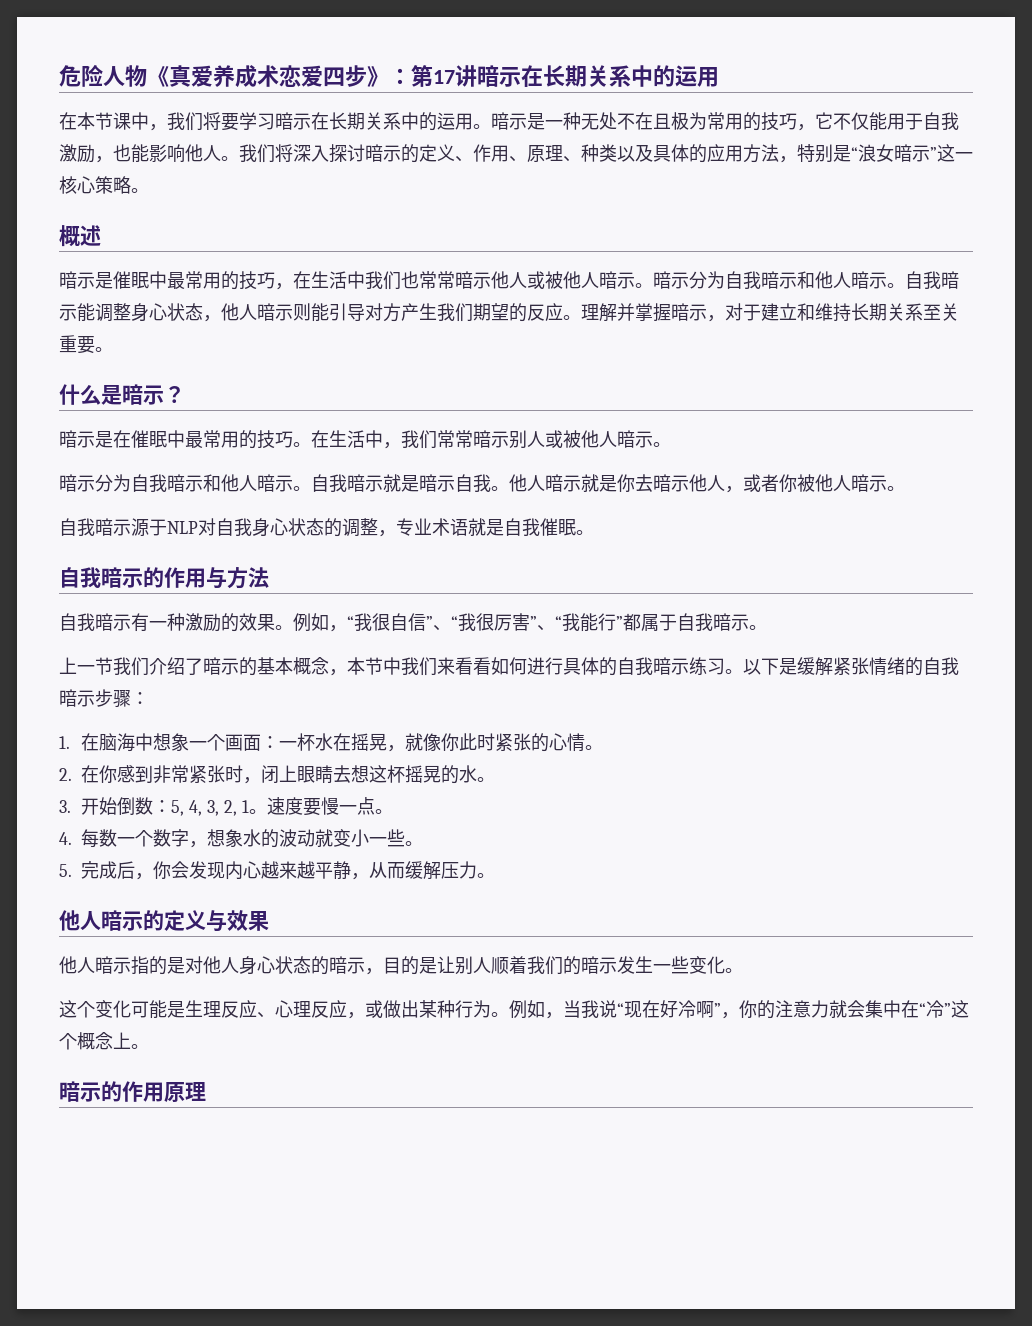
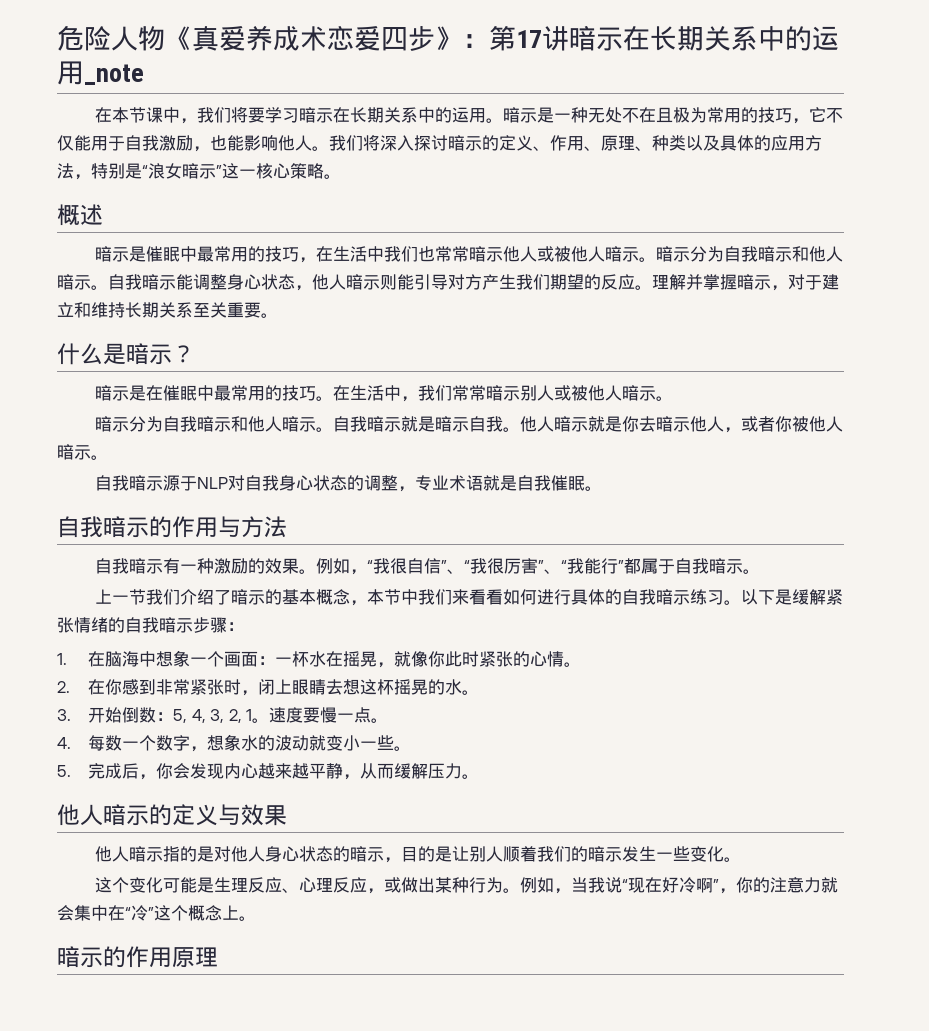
- 危险人物《真爱养成术恋爱四步》：第17讲暗示在长期关系中的运用
+ 危险人物《真爱养成术恋爱四步》：第17讲暗示在长期关系中的运用_note

